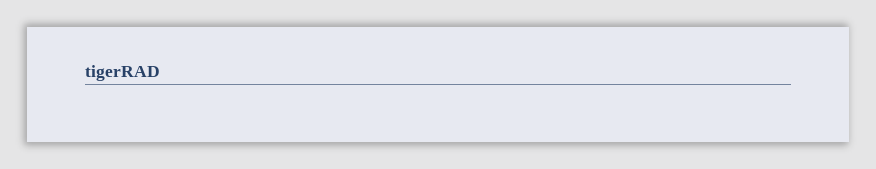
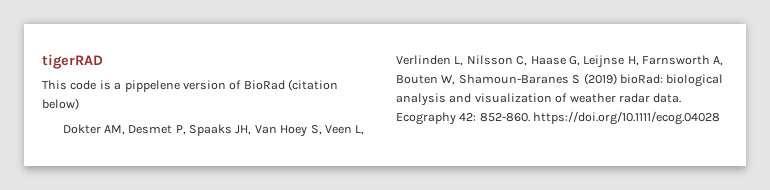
+ This code is a pippelene version of BioRad (citation below)
+ Dokter AM, Desmet P, Spaaks JH, Van Hoey S, Veen L, Verlinden L, Nilsson C, Haase G, Leijnse H, Farnsworth A, Bouten W, Shamoun-Baranes S (2019) bioRad: biological analysis and visualization of weather radar data. Ecography 42: 852-860. https://doi.org/10.1111/ecog.04028

